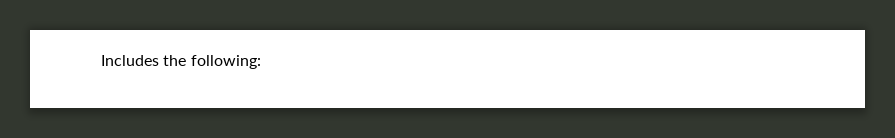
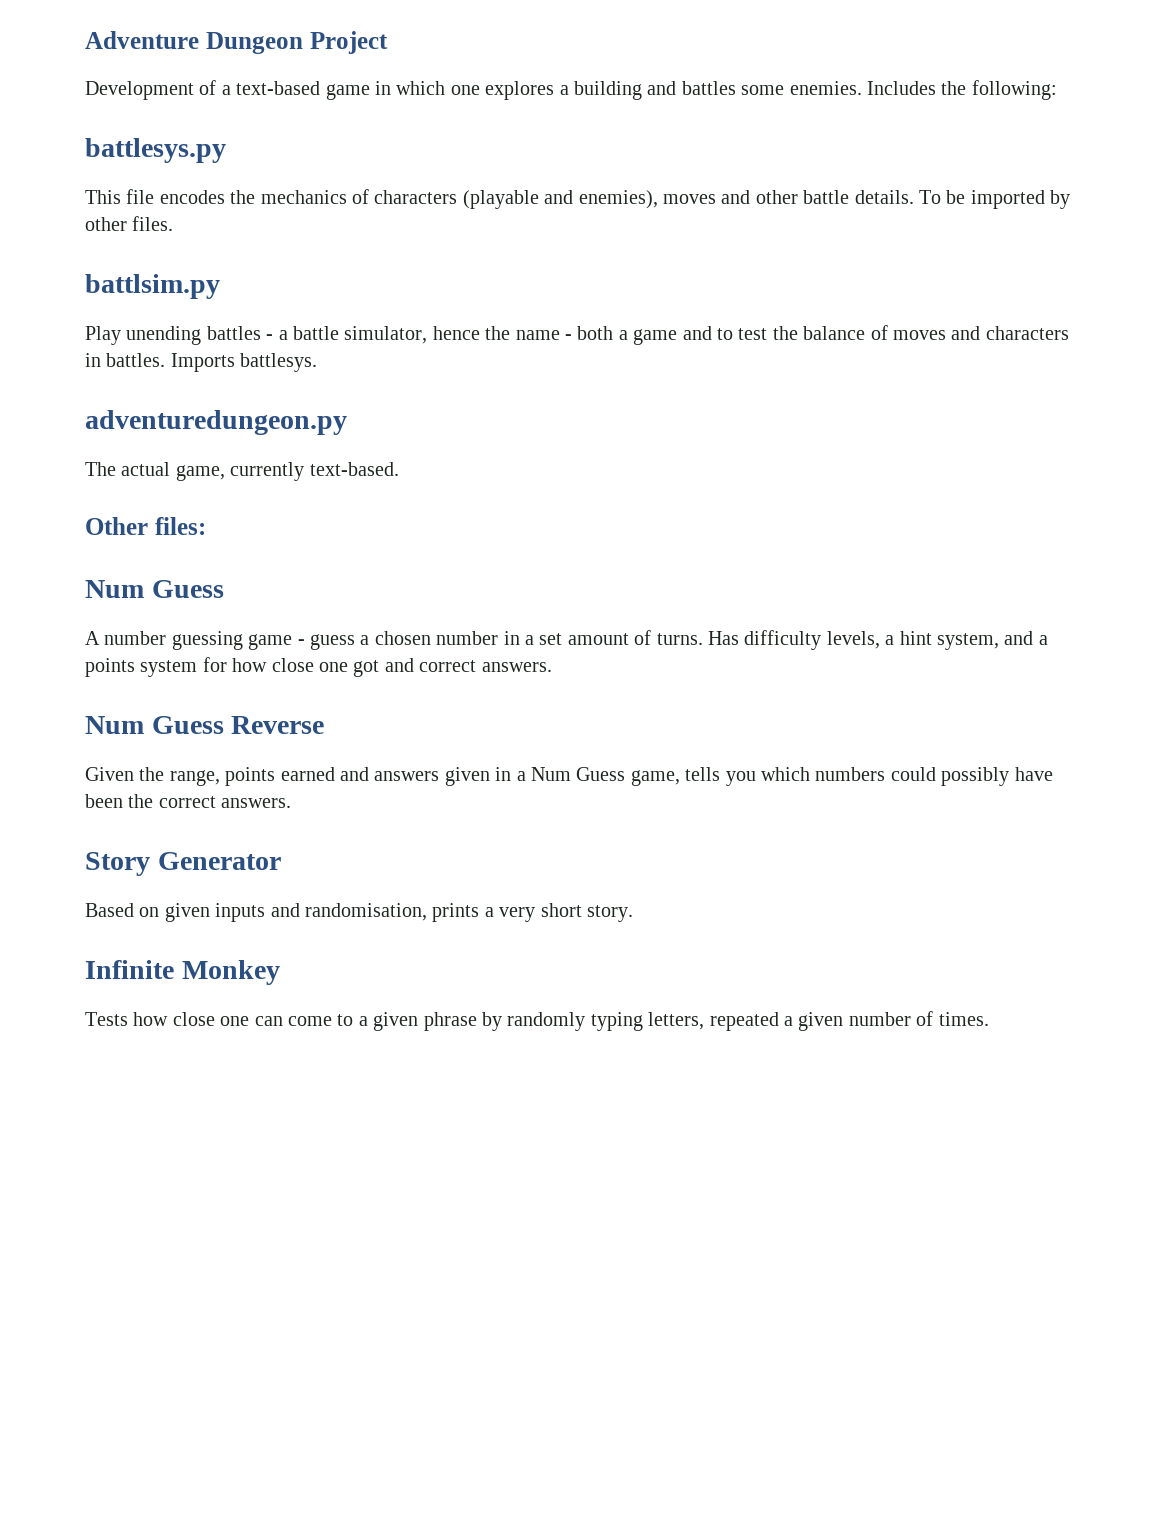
- Includes the following:
+ Adventure Dungeon Project
+ Development of a text-based game in which one explores a building and battles some enemies. Includes the following:
+ battlesys.py
+ This file encodes the mechanics of characters (playable and enemies), moves and other battle details. To be imported by other files.
+ battlsim.py
+ Play unending battles - a battle simulator, hence the name - both a game and to test the balance of moves and characters in battles. Imports battlesys.
+ adventuredungeon.py
+ The actual game, currently text-based.
+ Other files:
+ Num Guess
+ A number guessing game - guess a chosen number in a set amount of turns. Has difficulty levels, a hint system, and a points system for how close one got and correct answers.
+ Num Guess Reverse
+ Given the range, points earned and answers given in a Num Guess game, tells you which numbers could possibly have been the correct answers.
+ Story Generator
+ Based on given inputs and randomisation, prints a very short story.
+ Infinite Monkey
+ Tests how close one can come to a given phrase by randomly typing letters, repeated a given number of times.

